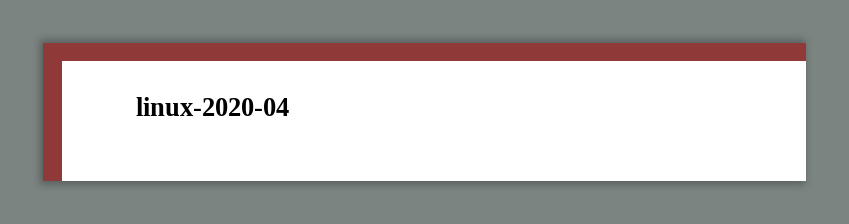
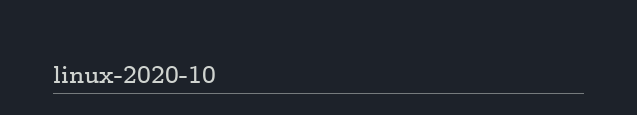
- linux-2020-04
+ linux-2020-10

